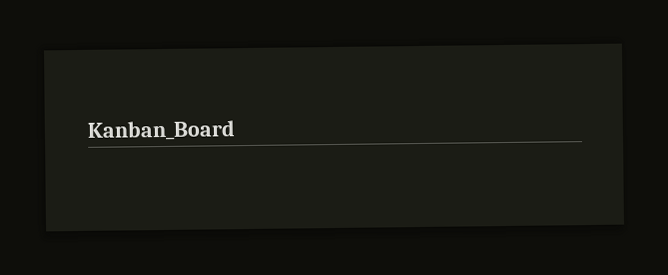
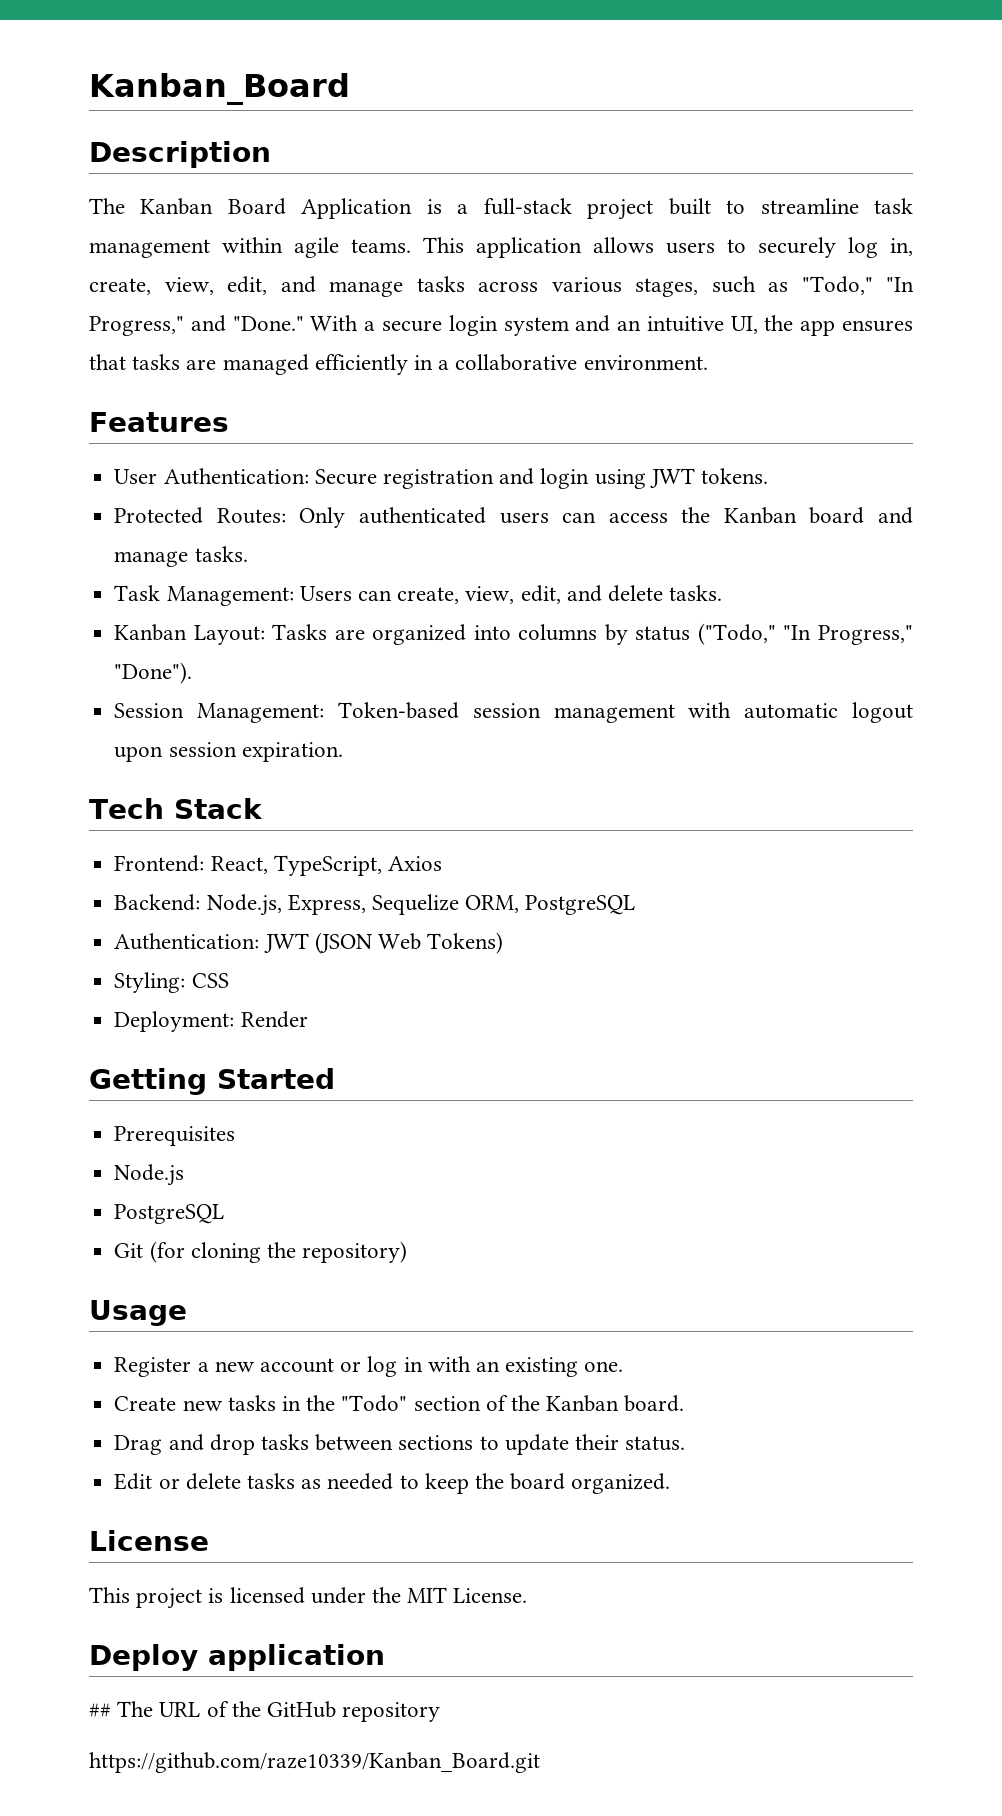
+ Description
+ The Kanban Board Application is a full-stack project built to streamline task management within agile teams. This application allows users to securely log in, create, view, edit, and manage tasks across various stages, such as "Todo," "In Progress," and "Done." With a secure login system and an intuitive UI, the app ensures that tasks are managed efficiently in a collaborative environment.
+ Features
+ User Authentication: Secure registration and login using JWT tokens.
+ Protected Routes: Only authenticated users can access the Kanban board and manage tasks.
+ Task Management: Users can create, view, edit, and delete tasks.
+ Kanban Layout: Tasks are organized into columns by status ("Todo," "In Progress," "Done").
+ Session Management: Token-based session management with automatic logout upon session expiration.
+ Tech Stack
+ Frontend: React, TypeScript, Axios
+ Backend: Node.js, Express, Sequelize ORM, PostgreSQL
+ Authentication: JWT (JSON Web Tokens)
+ Styling: CSS
+ Deployment: Render
+ Getting Started
+ Prerequisites
+ Node.js
+ PostgreSQL
+ Git (for cloning the repository)
+ Usage
+ Register a new account or log in with an existing one.
+ Create new tasks in the "Todo" section of the Kanban board.
+ Drag and drop tasks between sections to update their status.
+ Edit or delete tasks as needed to keep the board organized.
+ License
+ This project is licensed under the MIT License.
+ Deploy application
+ ## The URL of the GitHub repository
+ https://github.com/raze10339/Kanban_Board.git

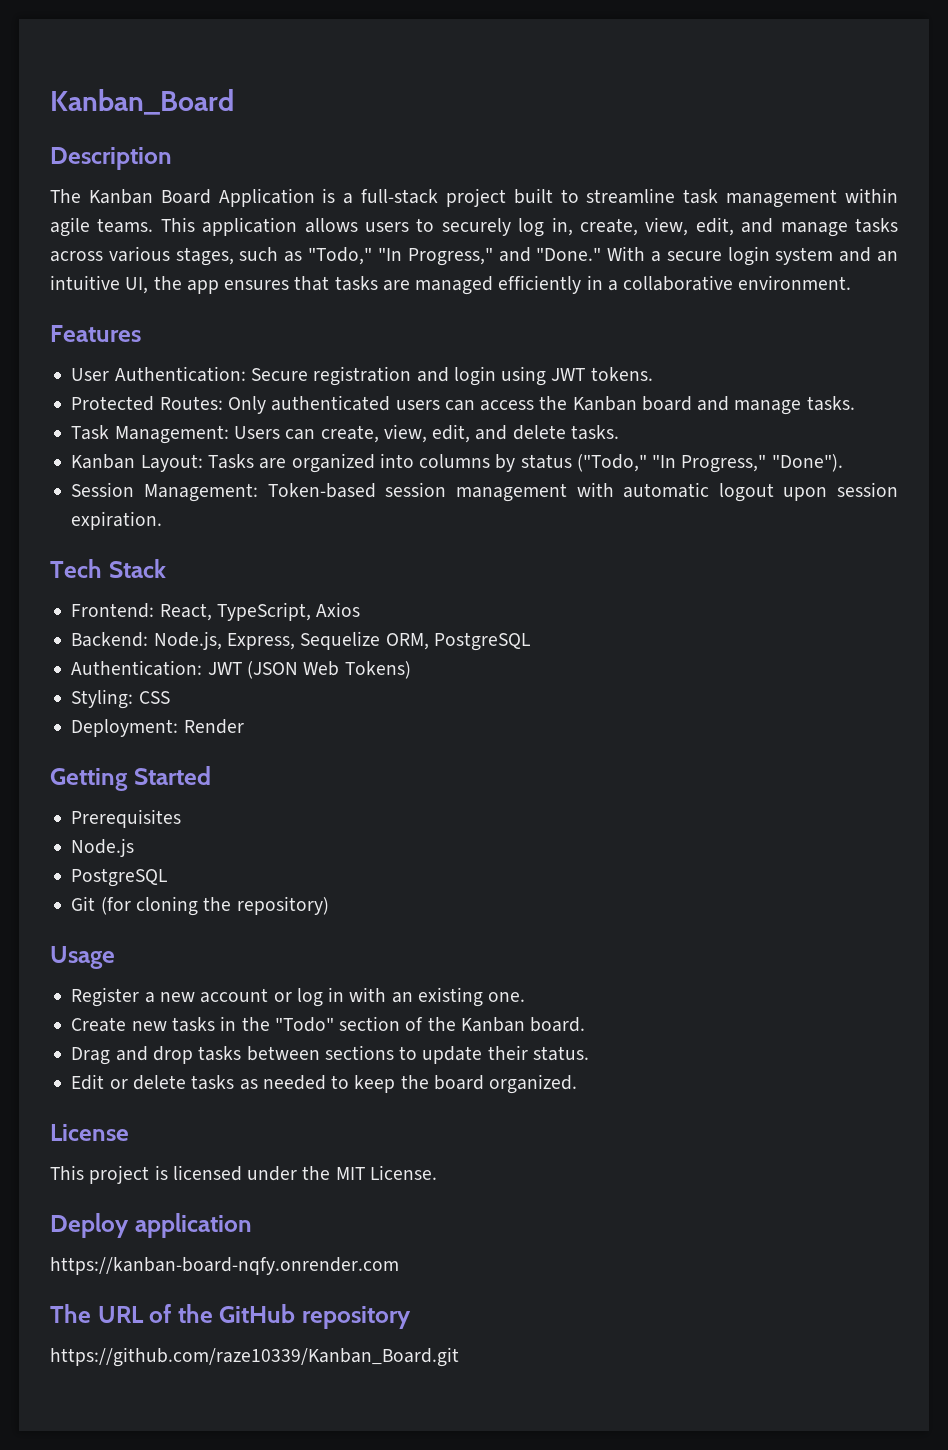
- ## The URL of the GitHub repository
+ https://kanban-board-nqfy.onrender.com
+ The URL of the GitHub repository

